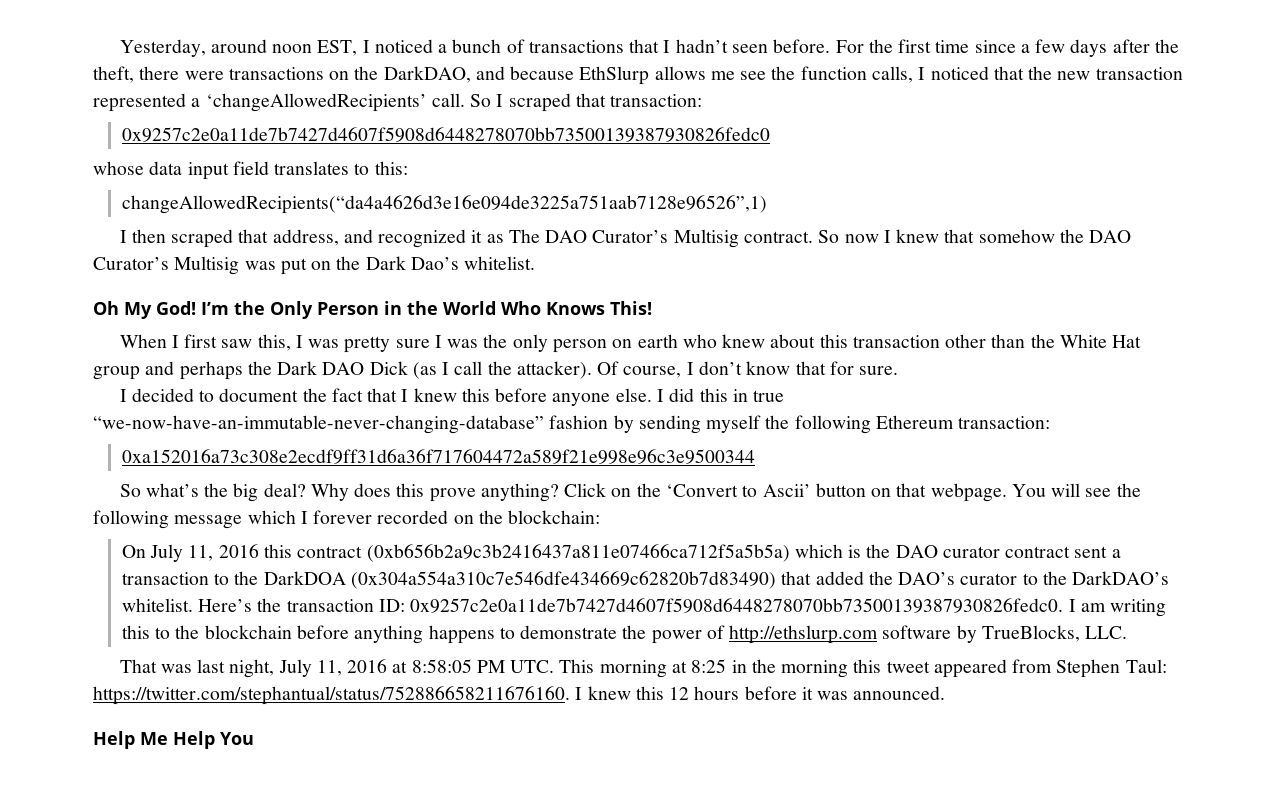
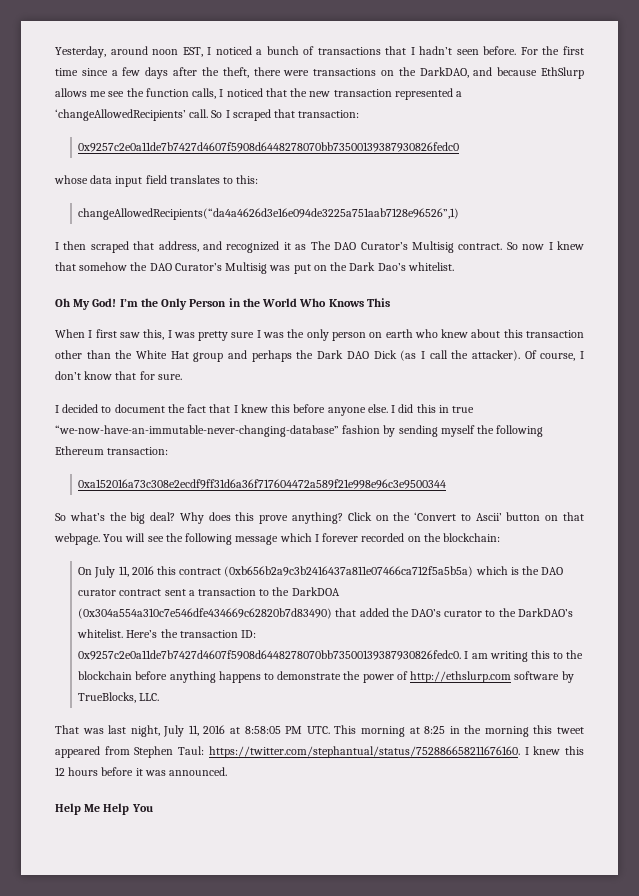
- I’m the Only Person in the World Who Knows This!
+ I’m the Only Person in the World Who Knows This

